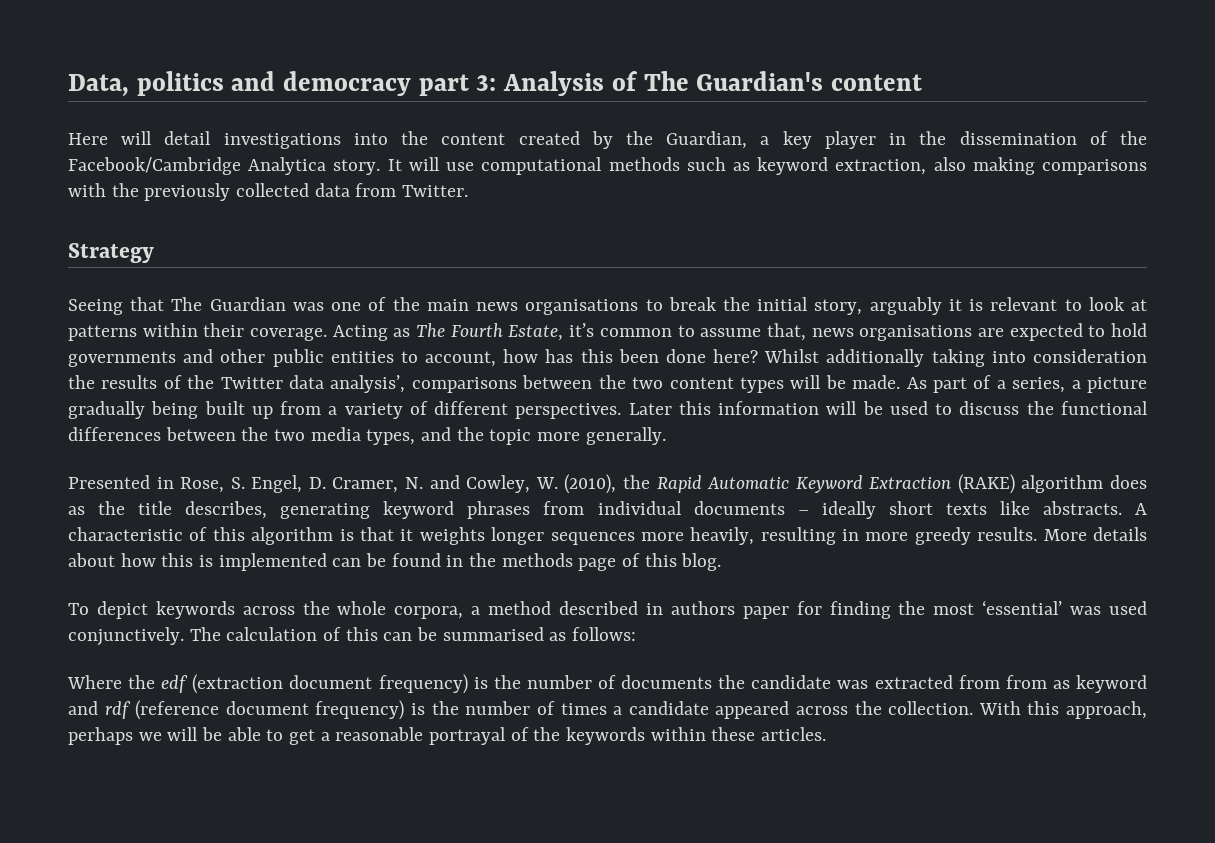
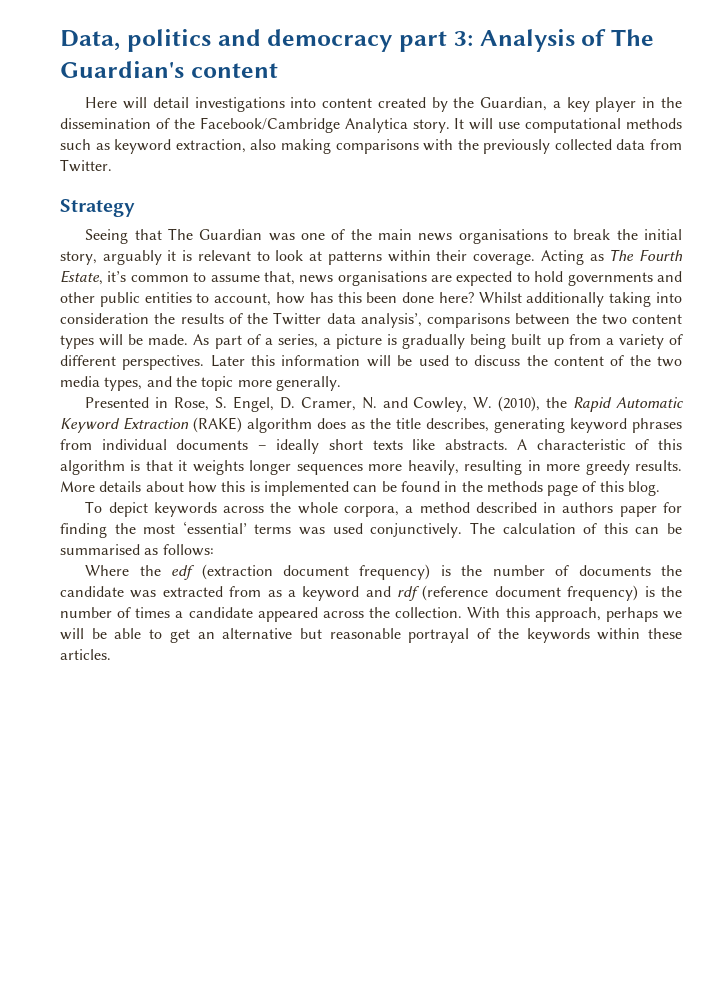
- Here will detail investigations into the content created by the Guardian, a key player in the dissemination of the Facebook/Cambridge Analytica story.
+ Here will detail investigations into content created by the Guardian, a key player in the dissemination of the Facebook/Cambridge Analytica story.
- As part of a series, a picture gradually being built up from a variety of different perspectives.
+ As part of a series, a picture is gradually being built up from a variety of different perspectives.
- Later this information will be used to discuss the functional differences between the two media types, and the topic more generally.
+ Later this information will be used to discuss the content of the two media types, and the topic more generally.
- To depict keywords across the whole corpora, a method described in authors paper for finding the most ‘essential’ was used conjunctively.
+ To depict keywords across the whole corpora, a method described in authors paper for finding the most ‘essential’ terms was used conjunctively.
- Where the edf (extraction document frequency) is the number of documents the candidate was extracted from from as keyword and rdf (reference document frequency) is the number of times a candidate appeared across the collection.
+ Where the edf (extraction document frequency) is the number of documents the candidate was extracted from as a keyword and rdf (reference document frequency) is the number of times a candidate appeared across the collection.
- With this approach, perhaps we will be able to get a reasonable portrayal of the keywords within these articles.
+ With this approach, perhaps we will be able to get an alternative but reasonable portrayal of the keywords within these articles.

